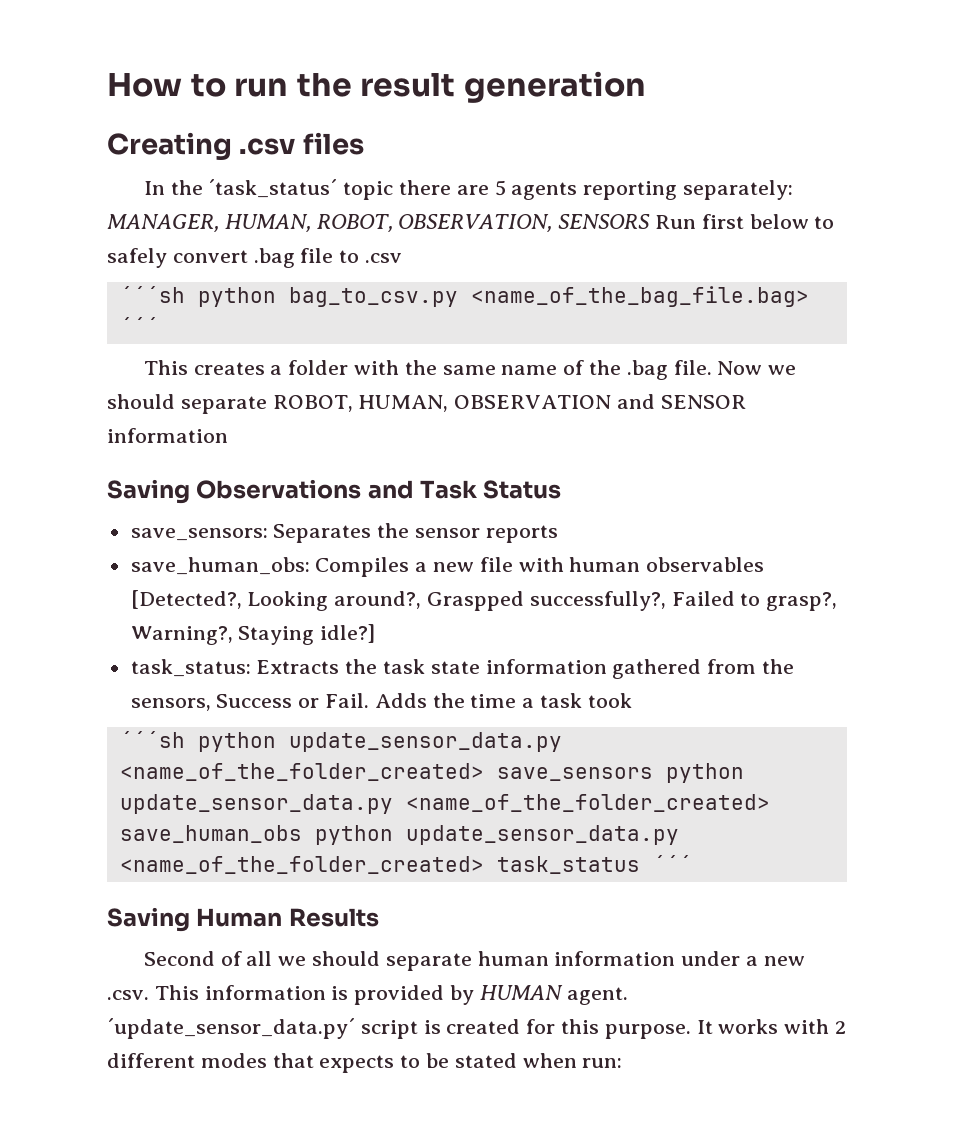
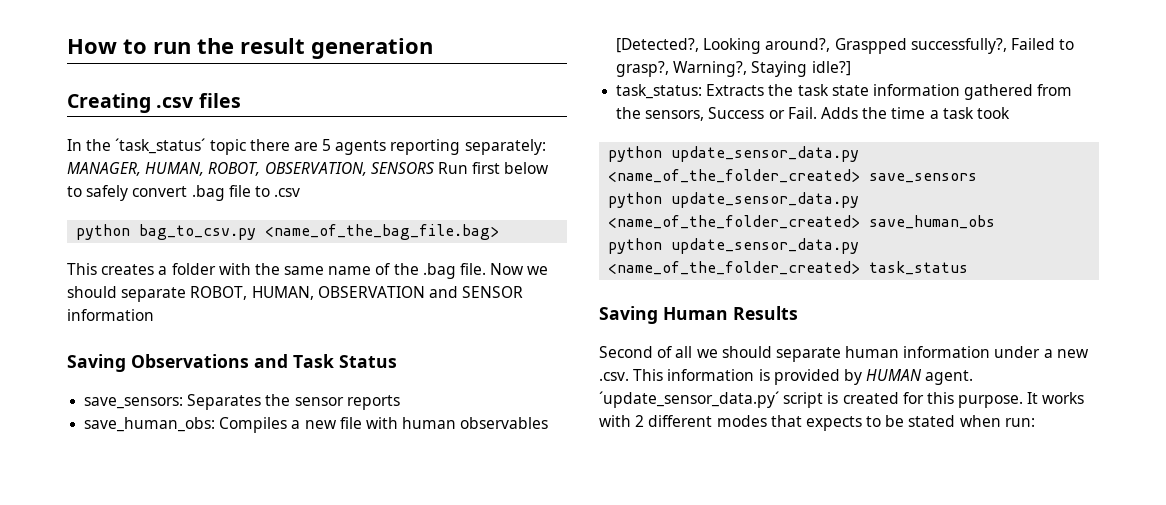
- ´´´sh python bag_to_csv.py <name_of_the_bag_file.bag> ´´´
+ python bag_to_csv.py <name_of_the_bag_file.bag>
- ´´´sh python update_sensor_data.py <name_of_the_folder_created> save_sensors python update_sensor_data.py <name_of_the_folder_created> save_human_obs python update_sensor_data.py <name_of_the_folder_created> task_status ´´´
+ python update_sensor_data.py <name_of_the_folder_created> save_sensors
+ python update_sensor_data.py <name_of_the_folder_created> save_human_obs
+ python update_sensor_data.py <name_of_the_folder_created> task_status

